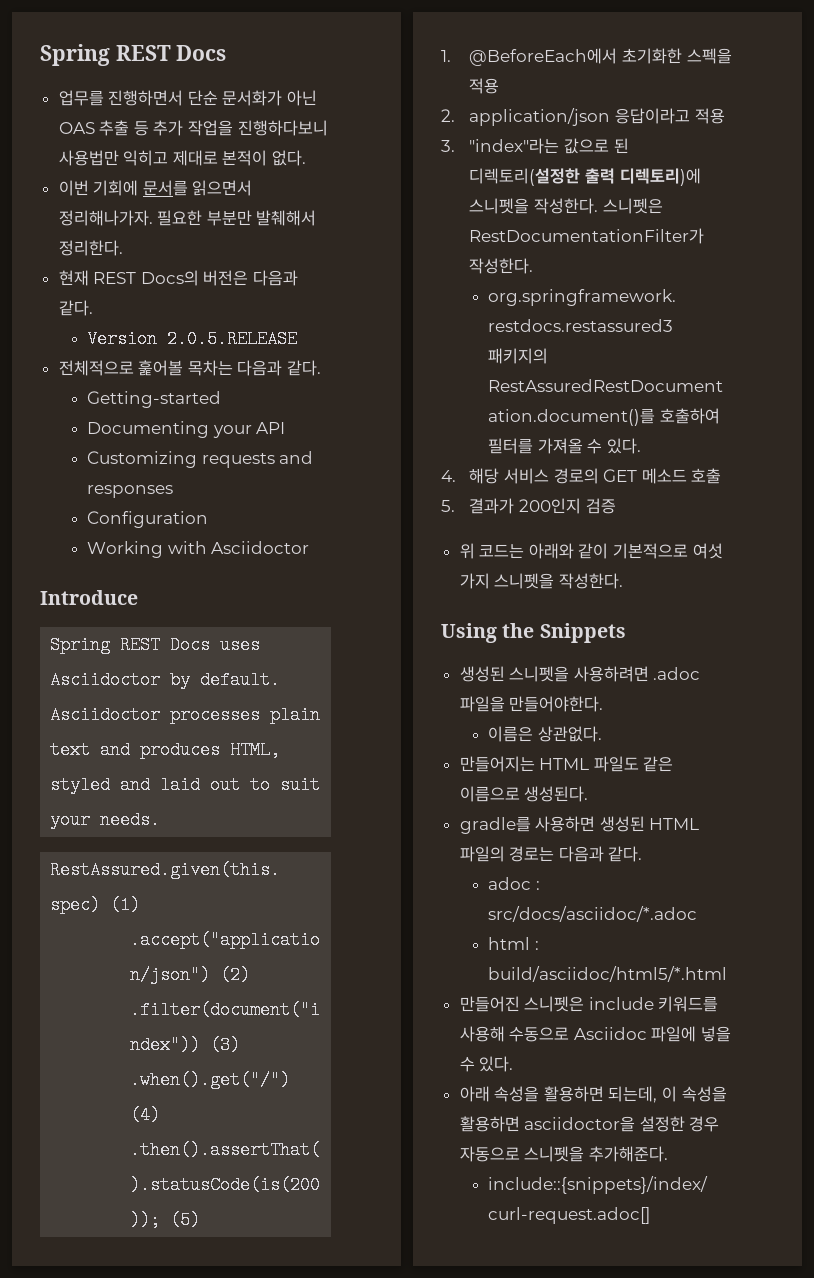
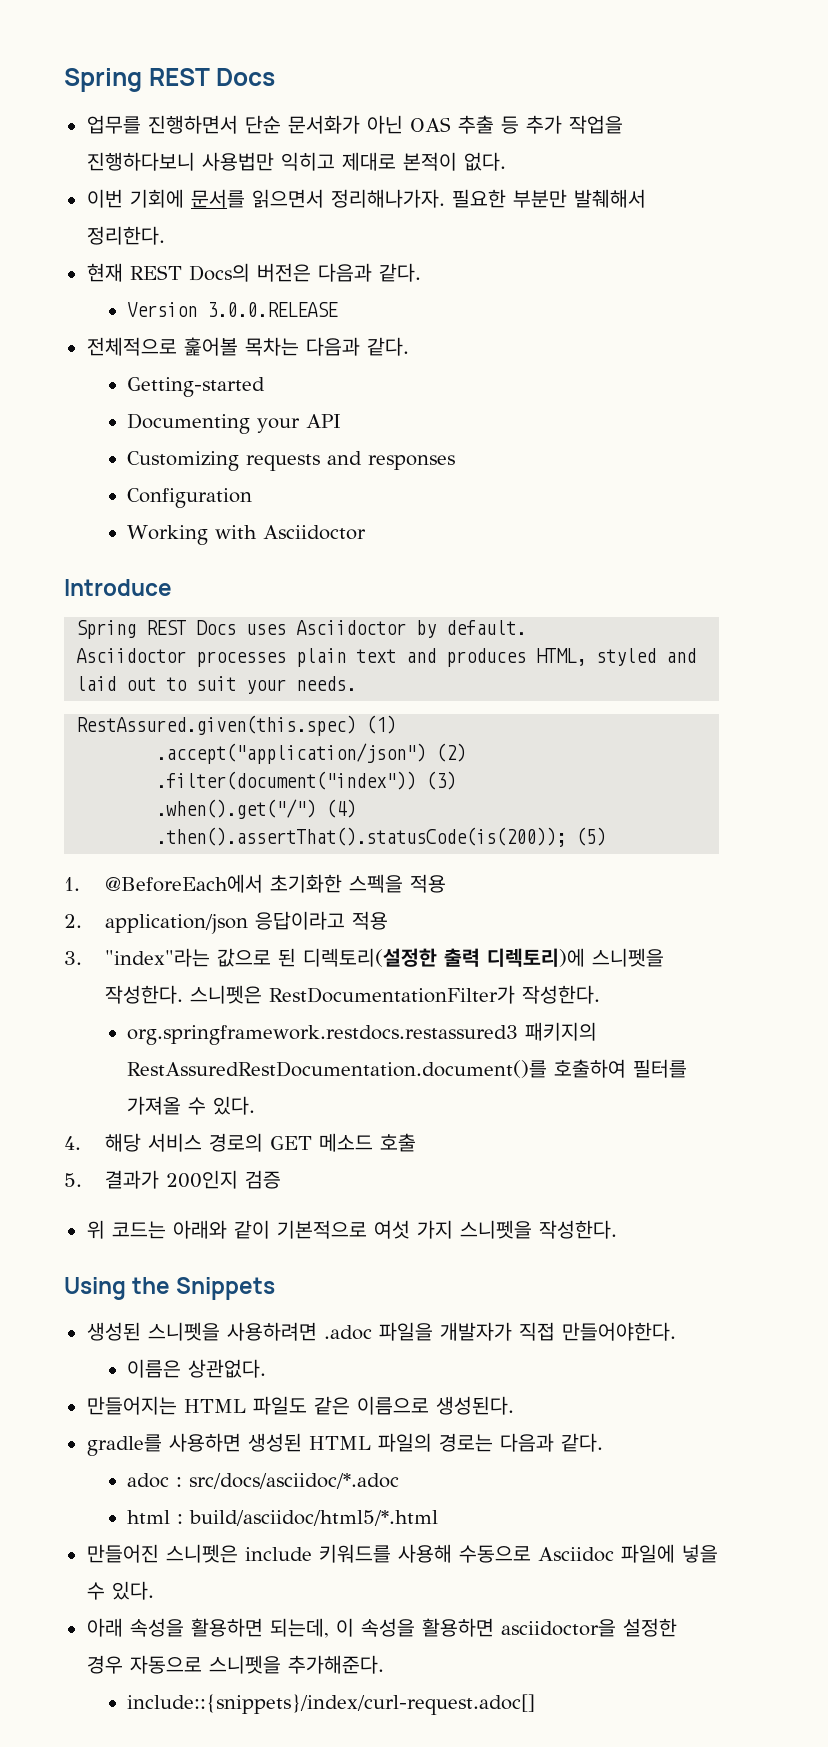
- Version 2.0.5.RELEASE
+ Version 3.0.0.RELEASE
- 생성된 스니펫을 사용하려면 .adoc 파일을 만들어야한다.
+ 생성된 스니펫을 사용하려면 .adoc 파일을 개발자가 직접 만들어야한다.

